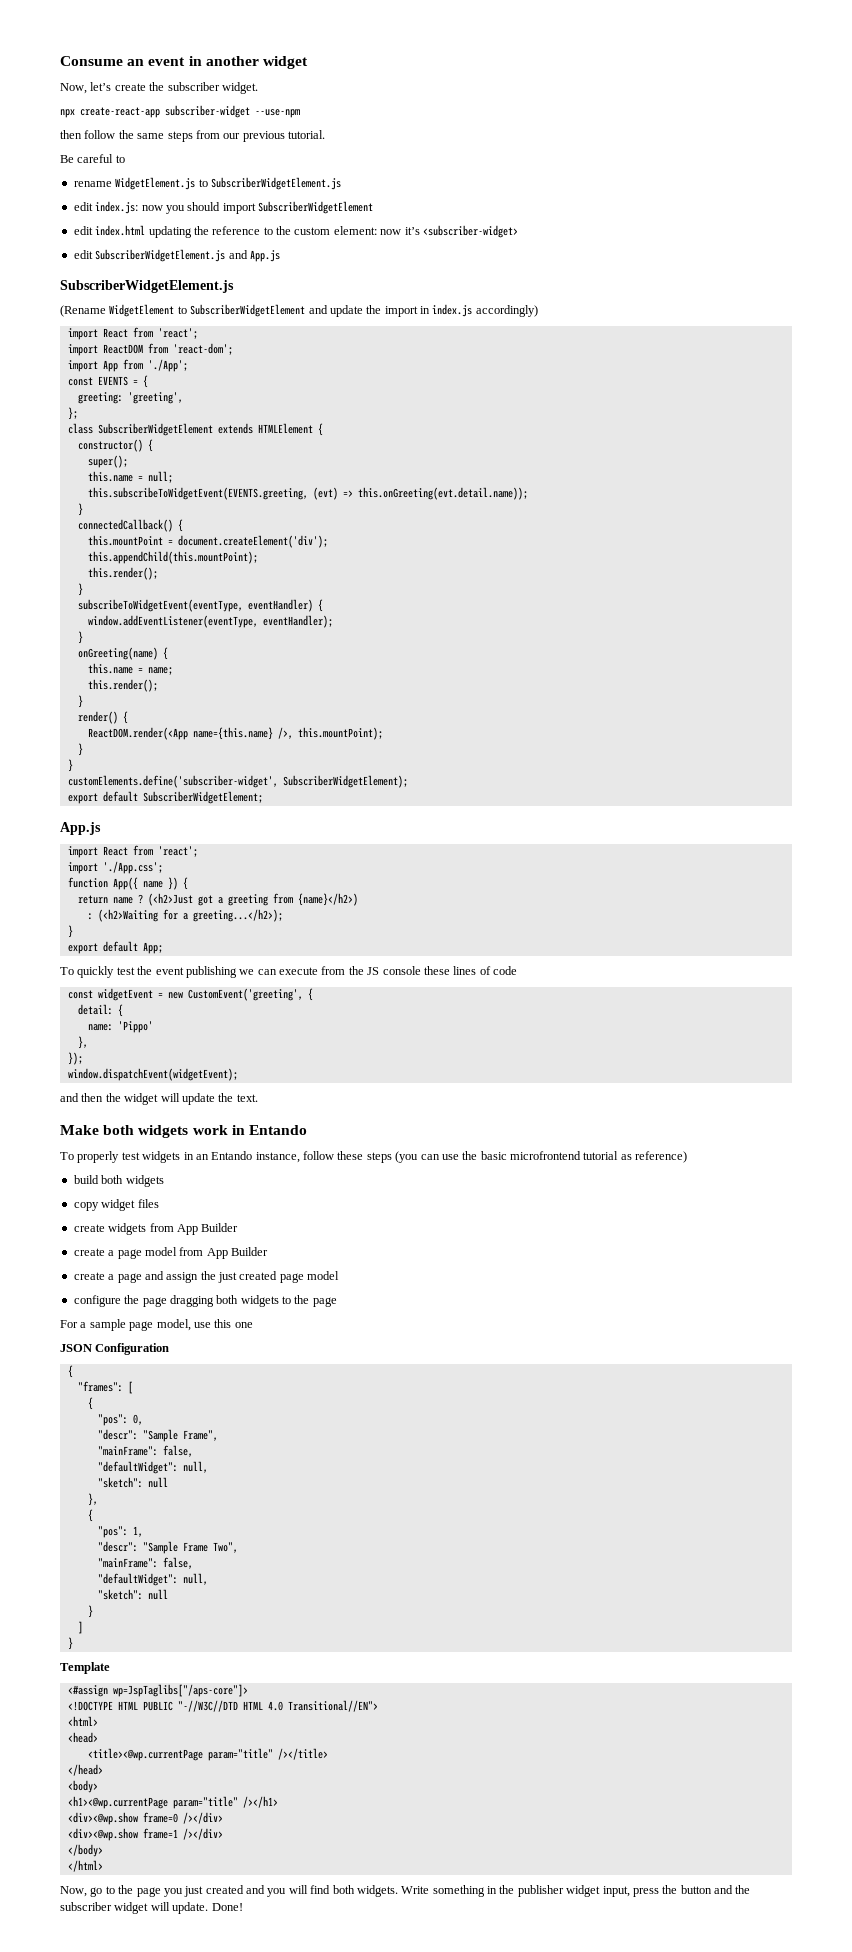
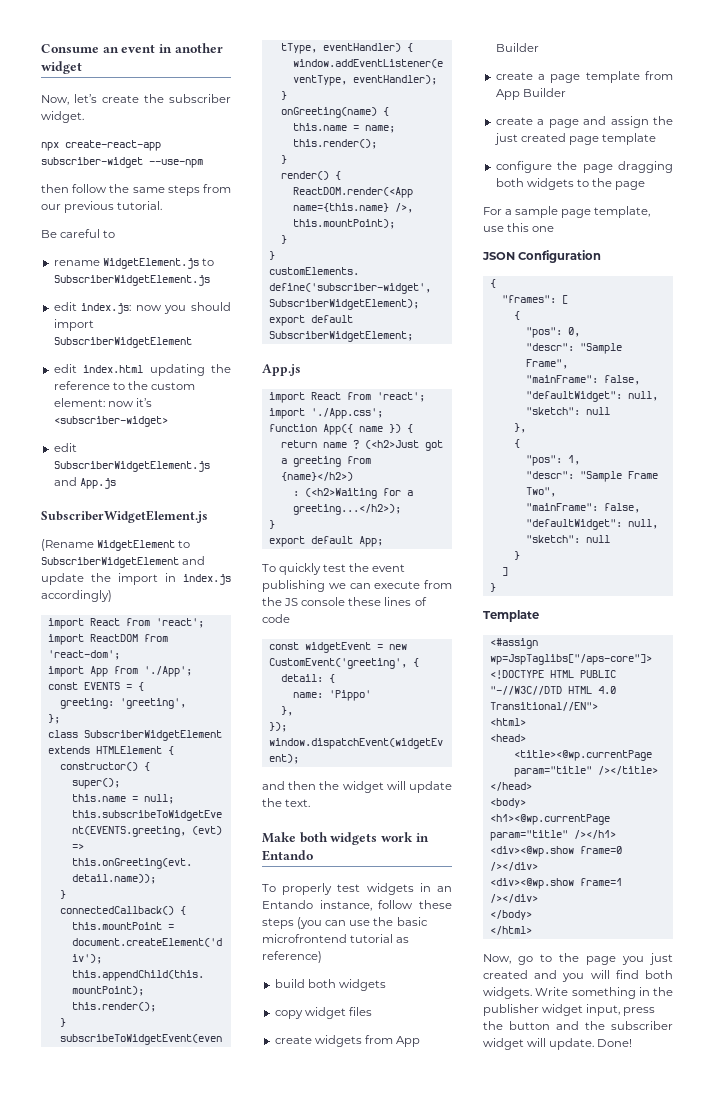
- create a page model from App Builder
+ create a page template from App Builder
- create a page and assign the just created page model
+ create a page and assign the just created page template
- For a sample page model, use this one
+ For a sample page template, use this one

